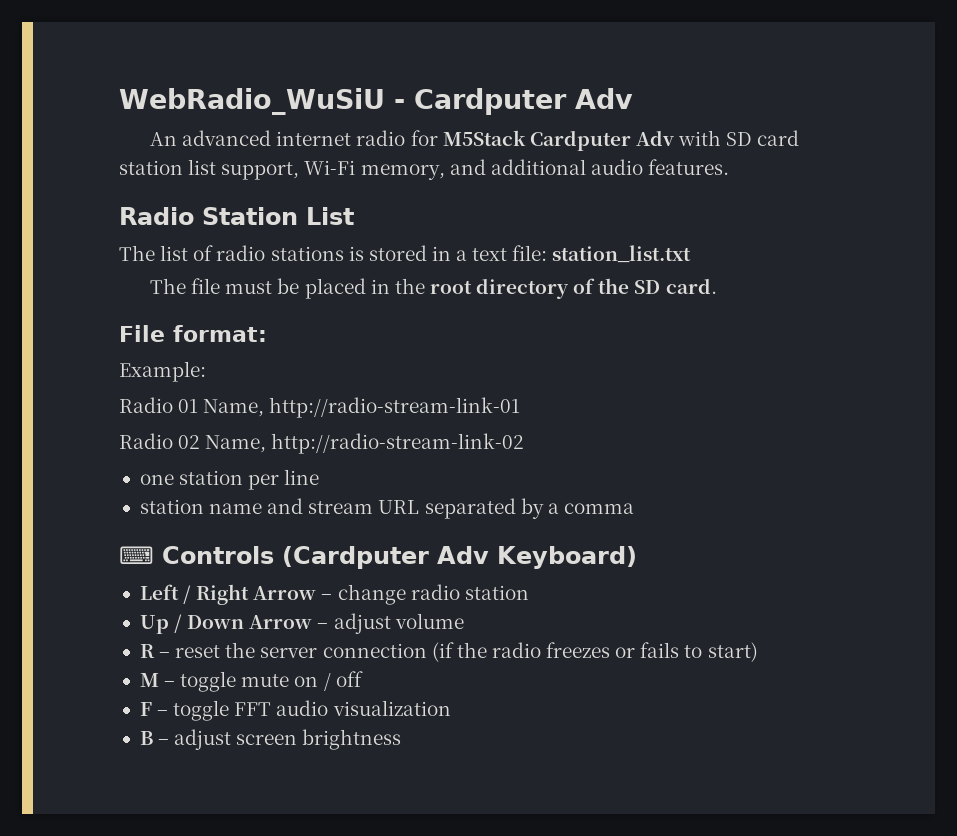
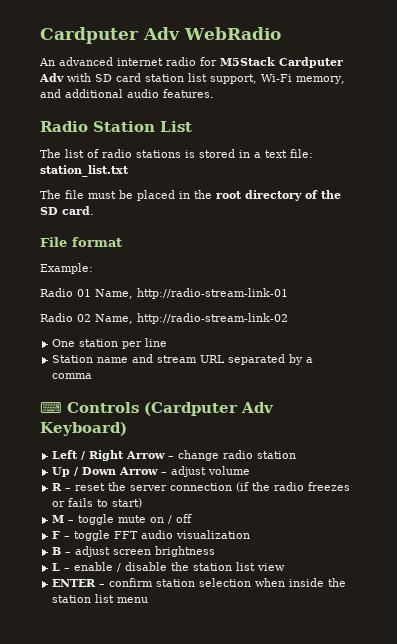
- WebRadio_WuSiU - Cardputer Adv
+ Cardputer Adv WebRadio
- File format:
+ File format
- one station per line
+ One station per line
- station name and stream URL separated by a comma
+ Station name and stream URL separated by a comma
+ L – enable / disable the station list view
+ ENTER – confirm station selection when inside the station list menu

